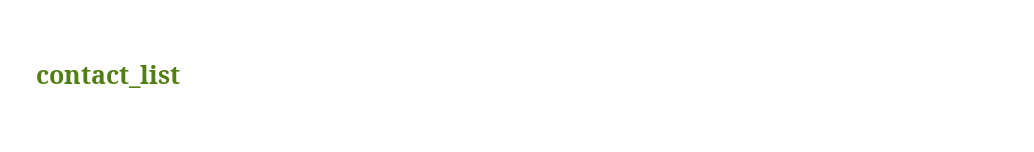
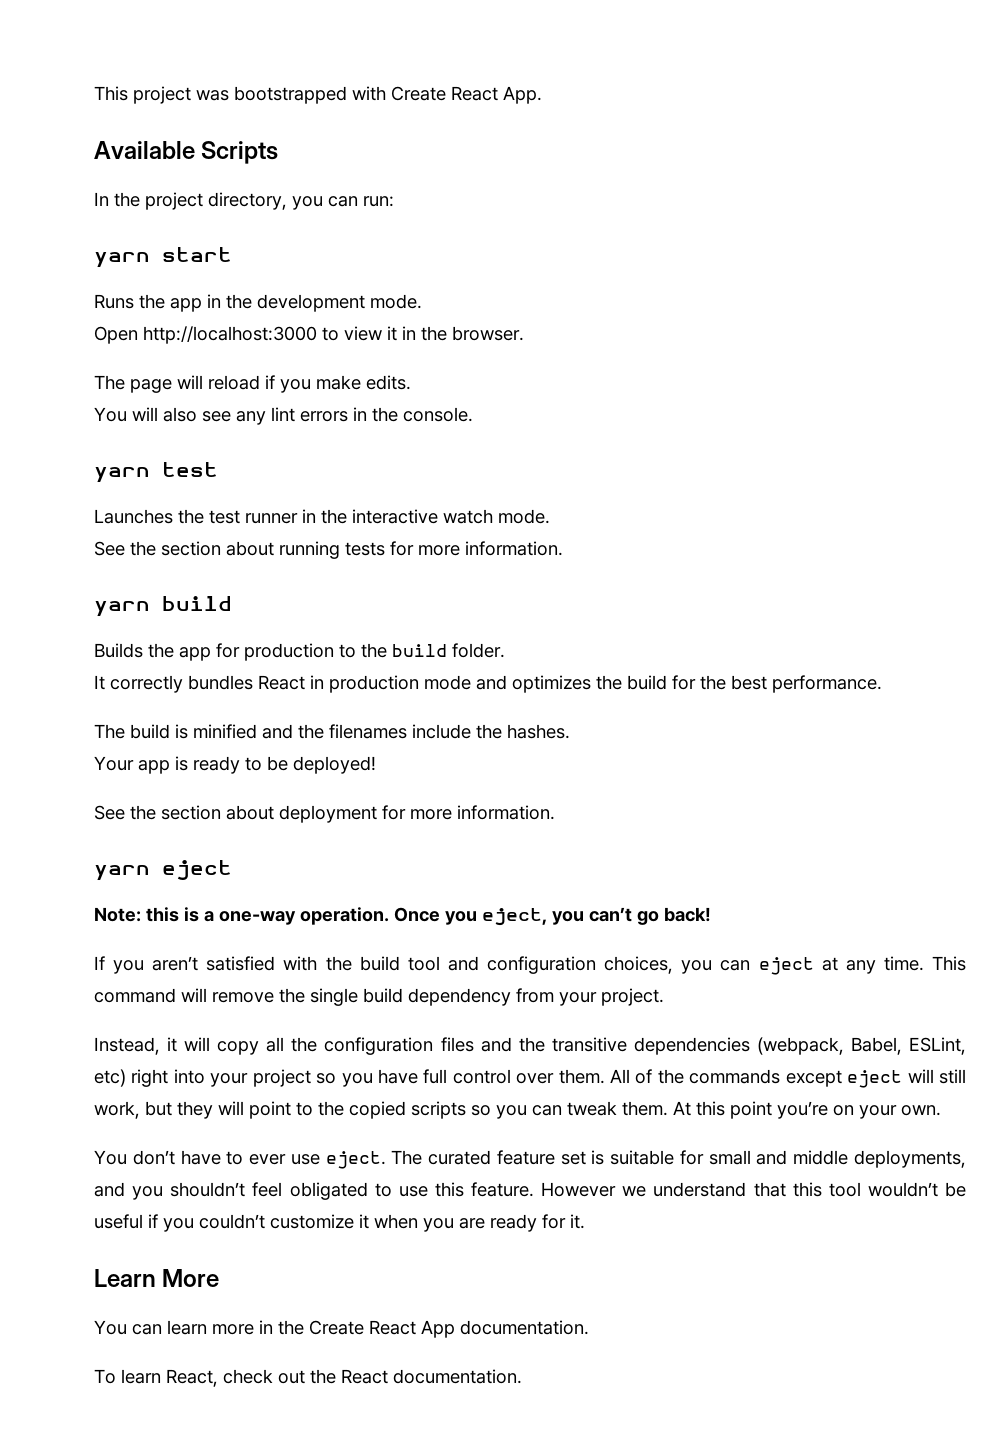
- contact_list
+ This project was bootstrapped with Create React App.
+ Available Scripts
+ In the project directory, you can run:
+ yarn start
+ Runs the app in the development mode.
+ Open http://localhost:3000 to view it in the browser.
+ The page will reload if you make edits.
+ You will also see any lint errors in the console.
+ yarn test
+ Launches the test runner in the interactive watch mode.
+ See the section about running tests for more information.
+ yarn build
+ Builds the app for production to the build folder.
+ It correctly bundles React in production mode and optimizes the build for the best performance.
+ The build is minified and the filenames include the hashes.
+ Your app is ready to be deployed!
+ See the section about deployment for more information.
+ yarn eject
+ Note: this is a one-way operation. Once you eject, you can’t go back!
+ If you aren’t satisfied with the build tool and configuration choices, you can eject at any time. This command will remove the single build dependency from your project.
+ Instead, it will copy all the configuration files and the transitive dependencies (webpack, Babel, ESLint, etc) right into your project so you have full control over them. All of the commands except eject will still work, but they will point to the copied scripts so you can tweak them. At this point you’re on your own.
+ You don’t have to ever use eject. The curated feature set is suitable for small and middle deployments, and you shouldn’t feel obligated to use this feature. However we understand that this tool wouldn’t be useful if you couldn’t customize it when you are ready for it.
+ Learn More
+ You can learn more in the Create React App documentation.
+ To learn React, check out the React documentation.

